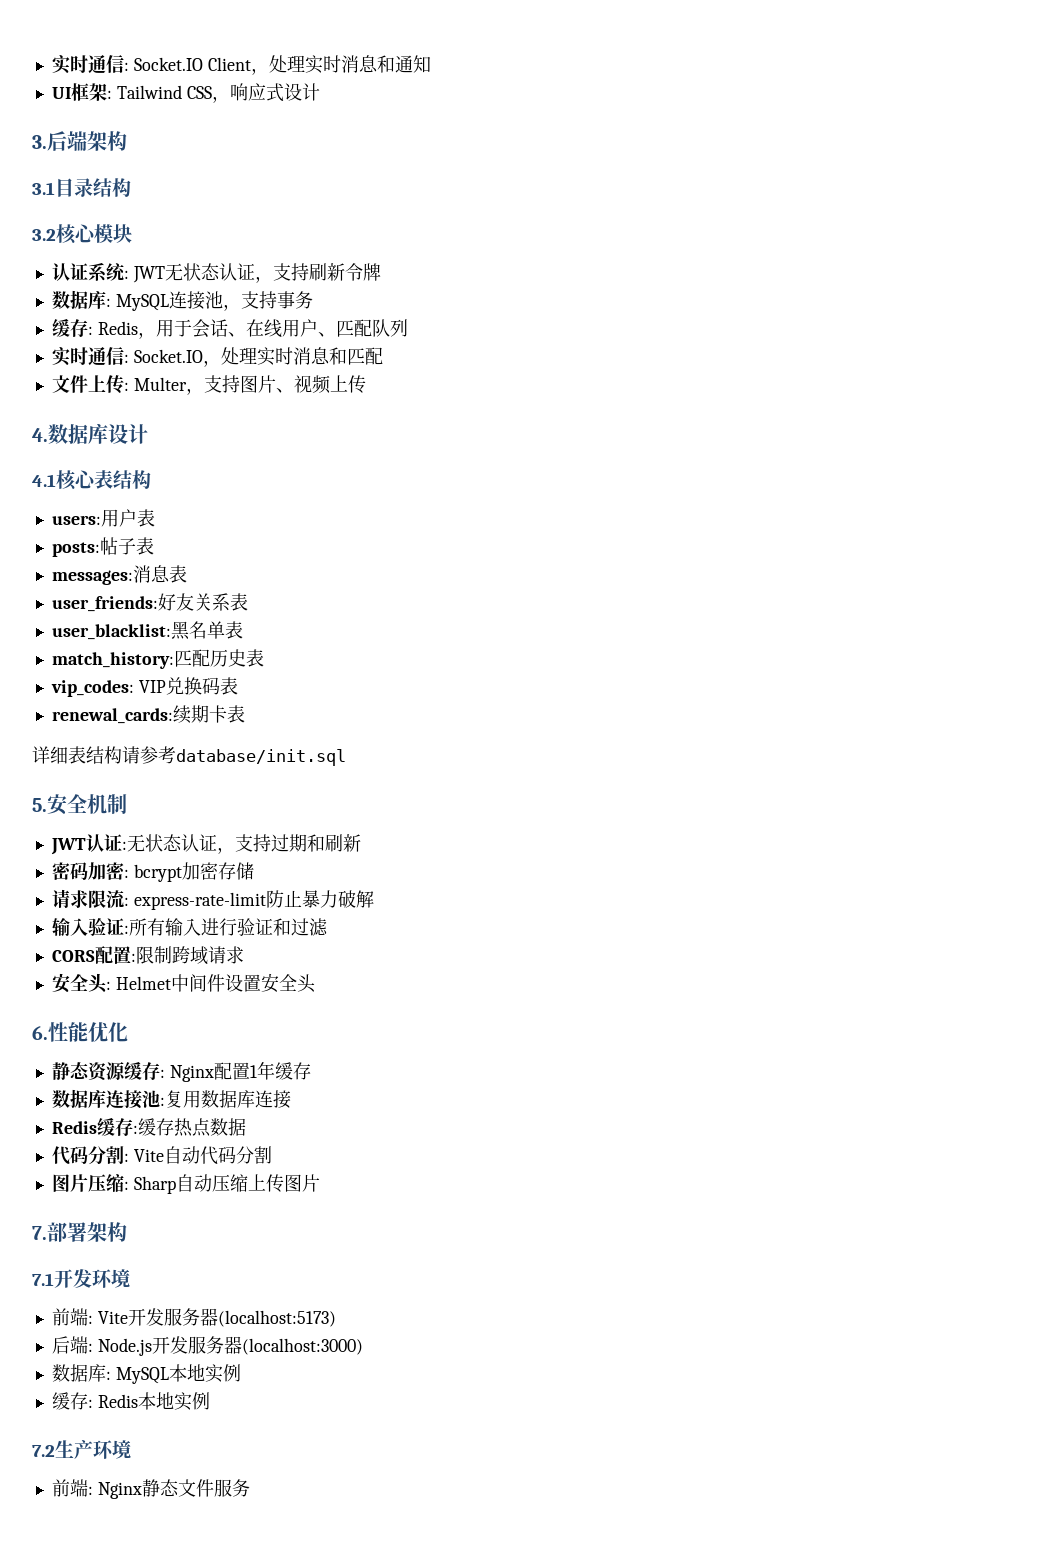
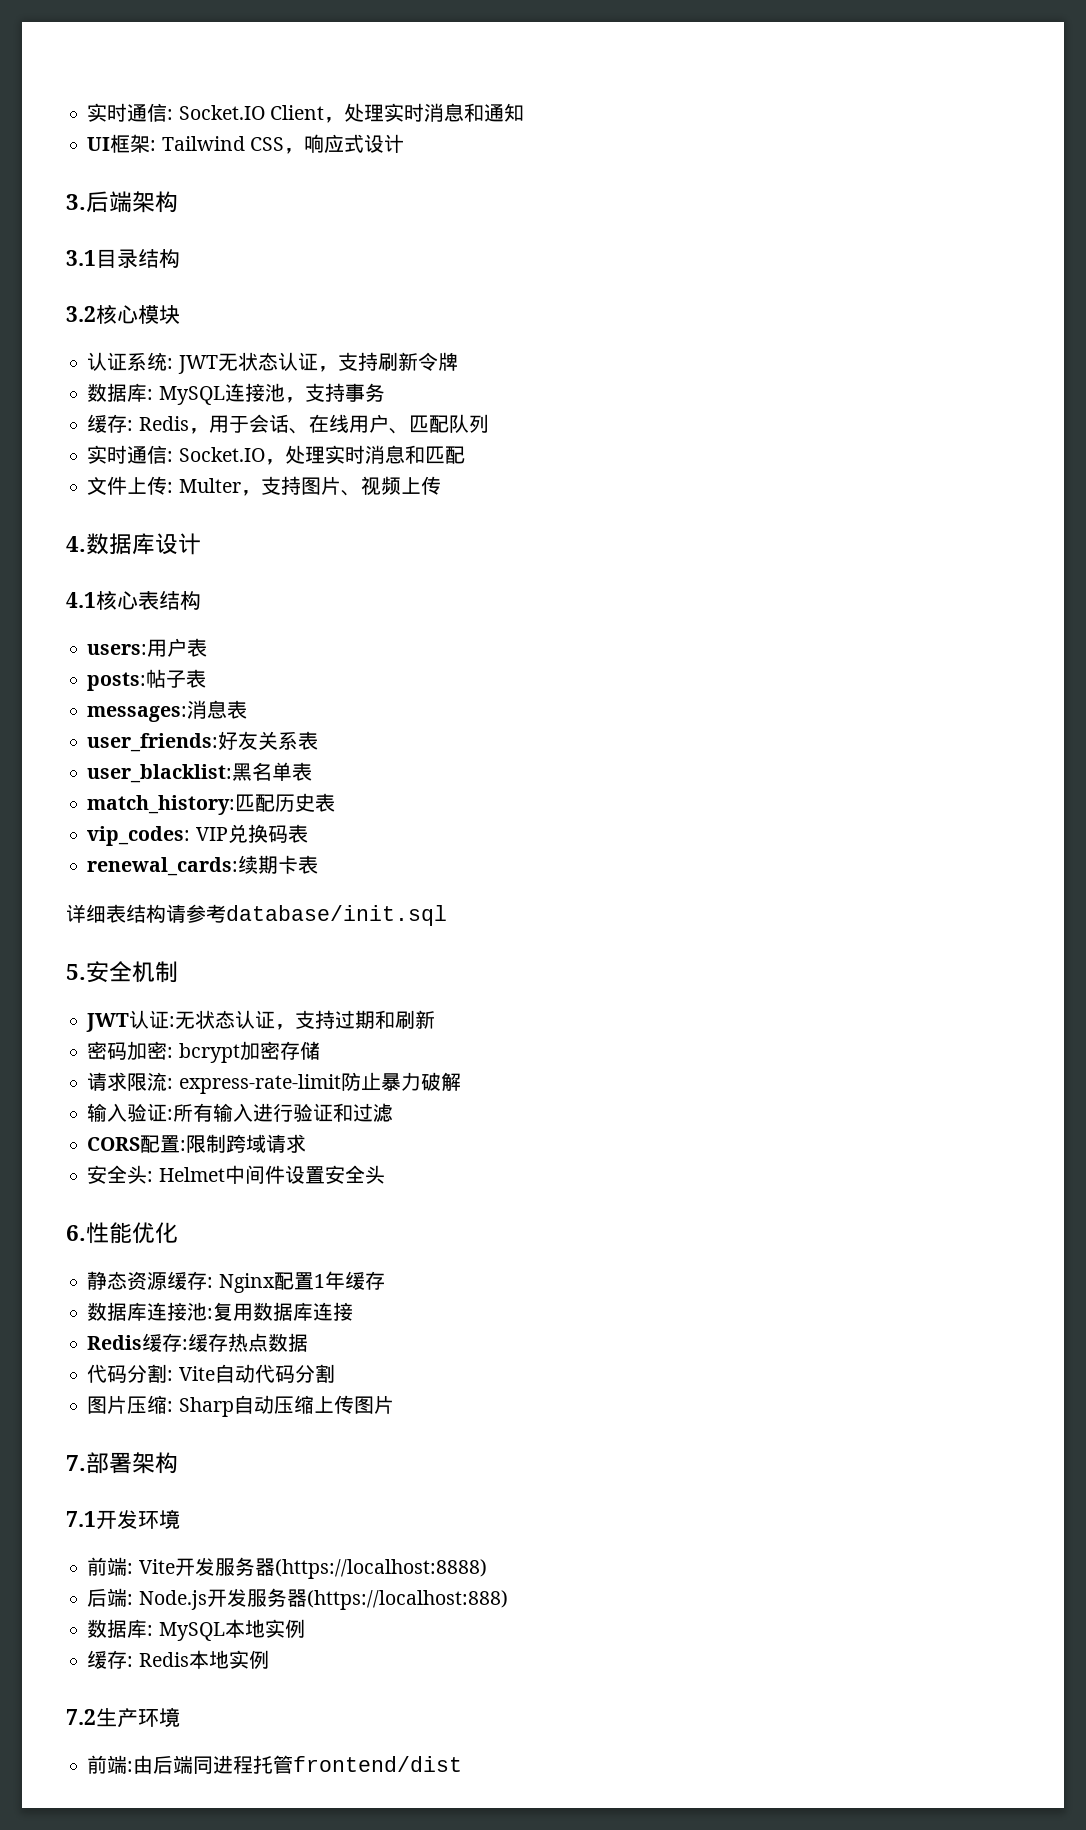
- 前端: Vite开发服务器(localhost:5173)
+ 前端: Vite开发服务器(https://localhost:8888)
- 后端: Node.js开发服务器(localhost:3000)
+ 后端: Node.js开发服务器(https://localhost:888)
- 前端: Nginx静态文件服务
+ 前端:由后端同进程托管frontend/dist

